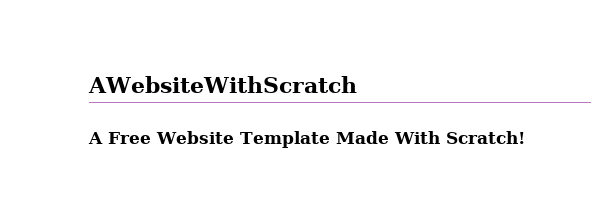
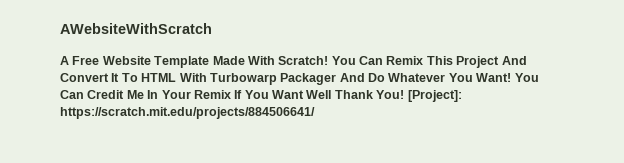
+ You Can Remix This Project And Convert It To HTML With Turbowarp Packager And Do Whatever You Want! You Can Credit Me In Your Remix If You Want Well Thank You! [Project]: https://scratch.mit.edu/projects/884506641/

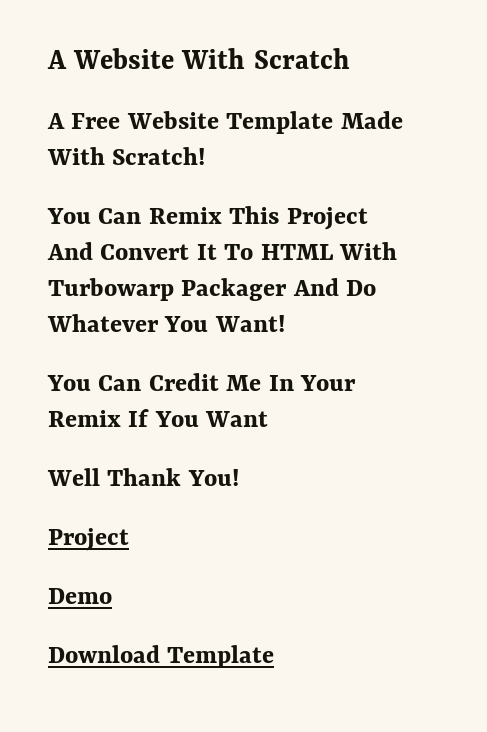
- AWebsiteWithScratch
+ A Website With Scratch
- A Free Website Template Made With Scratch! You Can Remix This Project And Convert It To HTML With Turbowarp Packager And Do Whatever You Want! You Can Credit Me In Your Remix If You Want Well Thank You! [Project]: https://scratch.mit.edu/projects/884506641/
+ A Free Website Template Made With Scratch!
+ You Can Remix This Project And Convert It To HTML With Turbowarp Packager And Do Whatever You Want!
+ You Can Credit Me In Your Remix If You Want
+ Well Thank You!
+ Project
+ Demo
+ Download Template

